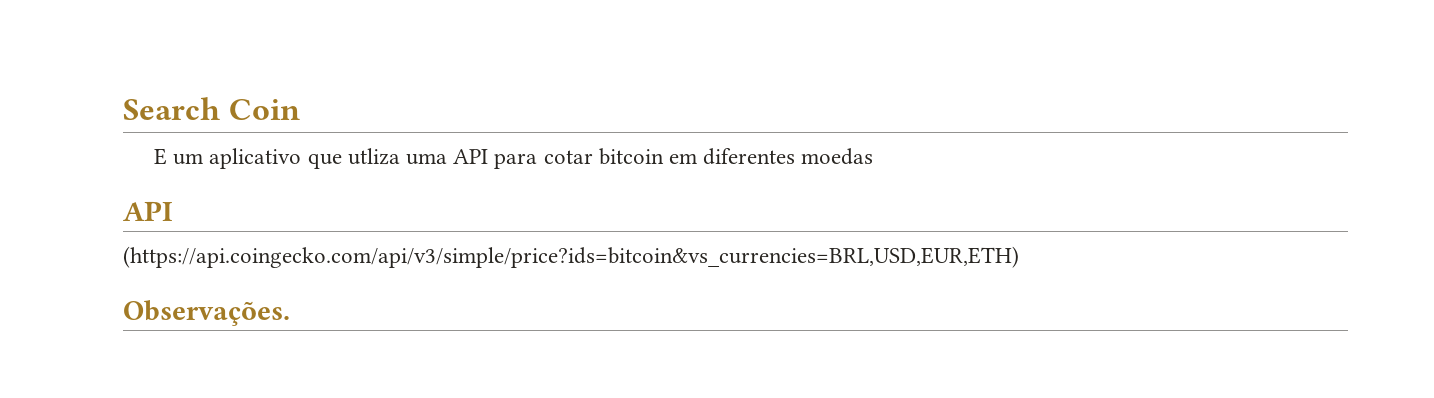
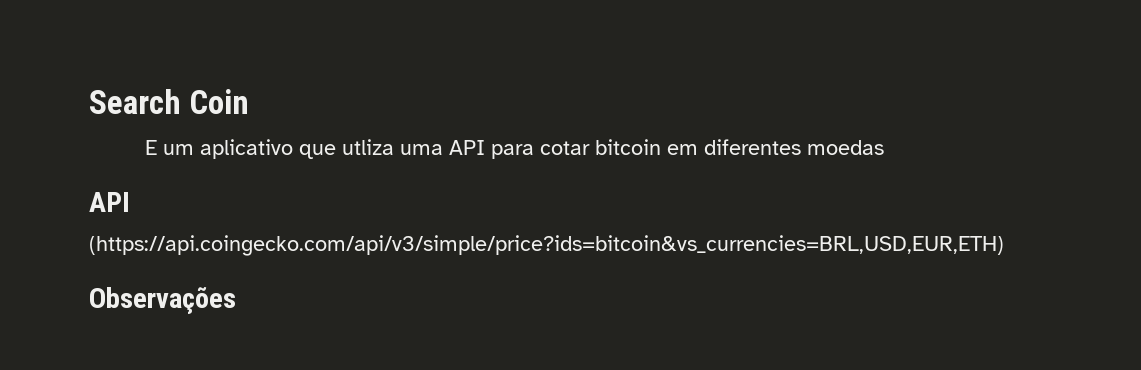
- Observações.
+ Observações

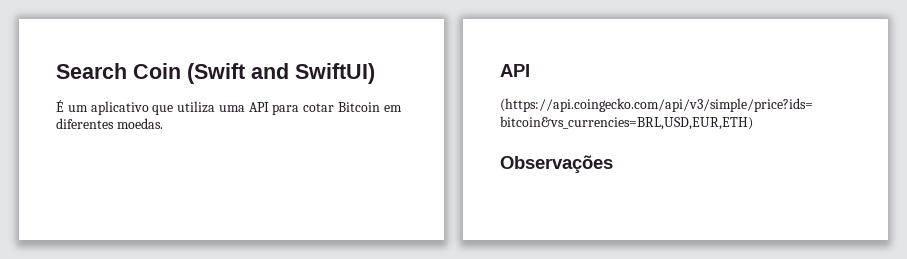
- Search Coin
- E um aplicativo que utliza uma API para cotar bitcoin em diferentes moedas
+ Search Coin (Swift and SwiftUI)
+ É um aplicativo que utiliza uma API para cotar Bitcoin em diferentes moedas.

